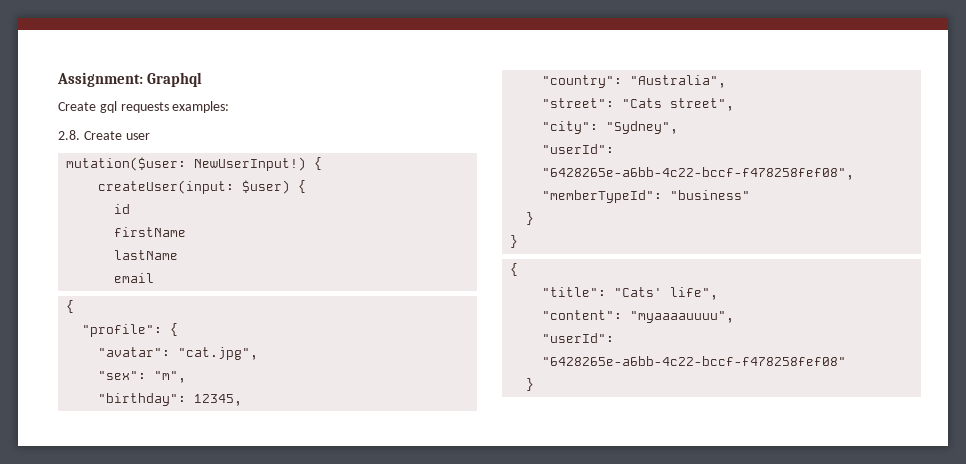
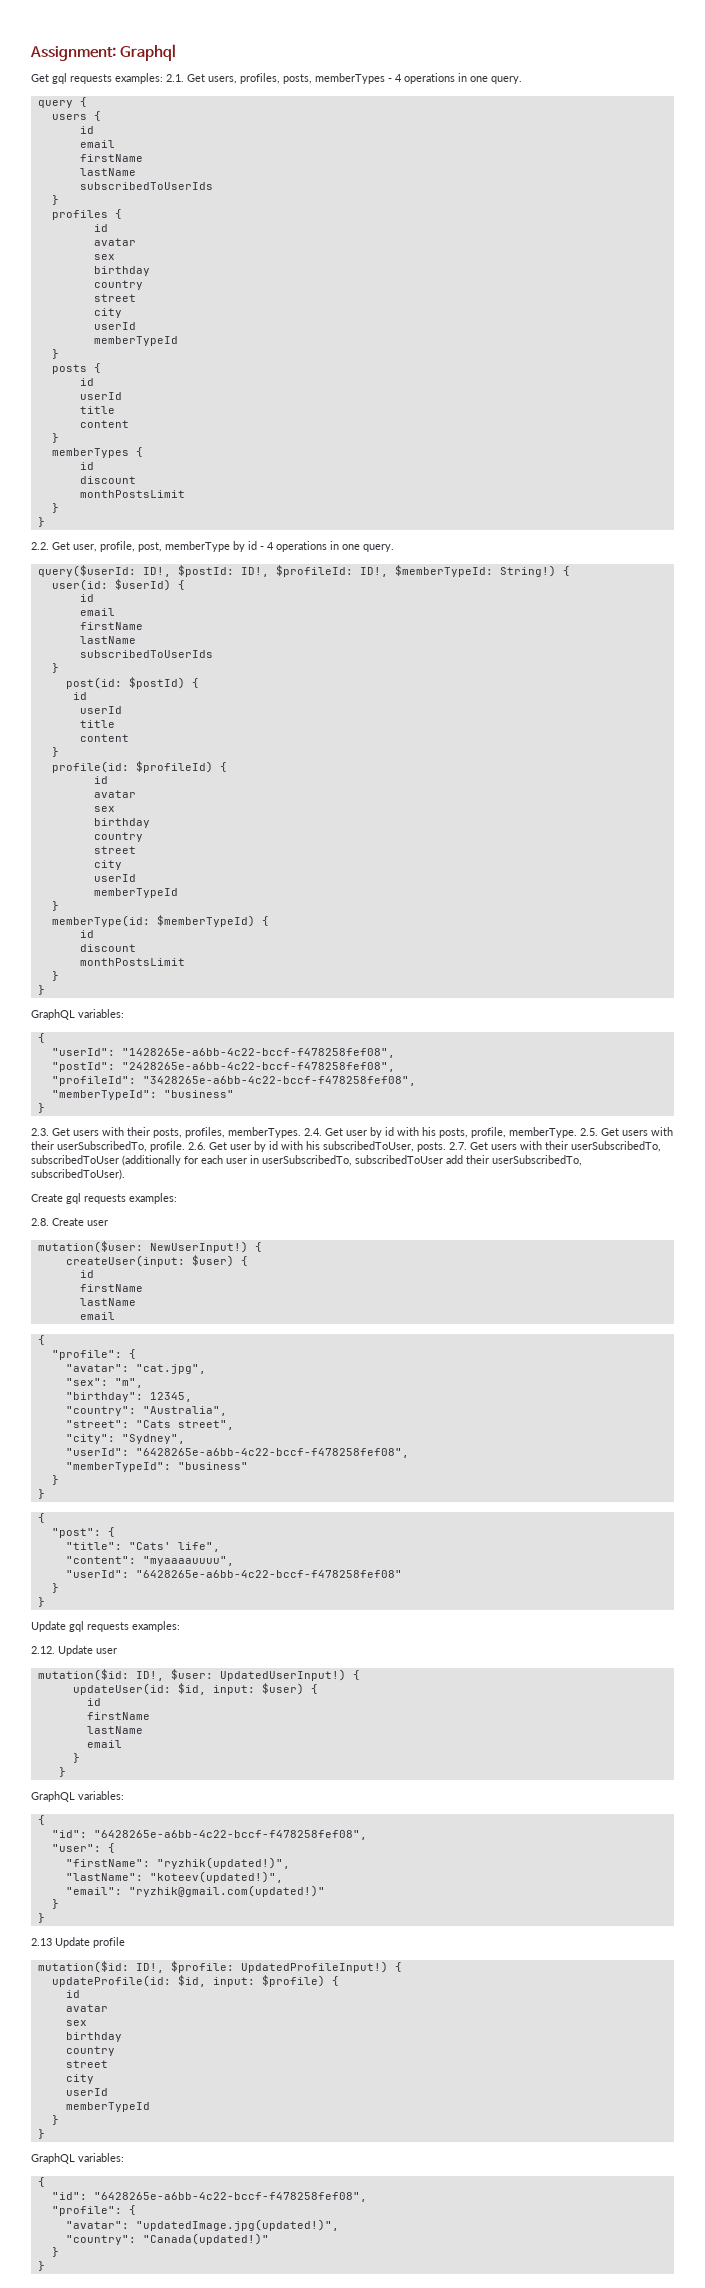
+ Get gql requests examples: 2.1. Get users, profiles, posts, memberTypes - 4 operations in one query.
+ query {
+ users {
+ id
+ email
+ firstName
+ lastName
+ subscribedToUserIds
+ }
+ profiles {
+ id
+ avatar
+ sex
+ birthday
+ country
+ street
+ city
+ userId
+ memberTypeId
+ }
+ posts {
+ id
+ userId
+ title
+ content
+ }
+ memberTypes {
+ id
+ discount
+ monthPostsLimit
+ }
+ }
+ 2.2. Get user, profile, post, memberType by id - 4 operations in one query.
+ query($userId: ID!, $postId: ID!, $profileId: ID!, $memberTypeId: String!) {
+ user(id: $userId) {
+ id
+ email
+ firstName
+ lastName
+ subscribedToUserIds
+ }
+ post(id: $postId) {
+ id
+ userId
+ title
+ content
+ }
+ profile(id: $profileId) {
+ id
+ avatar
+ sex
+ birthday
+ country
+ street
+ city
+ userId
+ memberTypeId
+ }
+ memberType(id: $memberTypeId) {
+ id
+ discount
+ monthPostsLimit
+ }
+ }
+ GraphQL variables:
+ {
+ "userId": "1428265e-a6bb-4c22-bccf-f478258fef08",
+ "postId": "2428265e-a6bb-4c22-bccf-f478258fef08",
+ "profileId": "3428265e-a6bb-4c22-bccf-f478258fef08",
+ "memberTypeId": "business"
+ }
+ 2.3. Get users with their posts, profiles, memberTypes. 2.4. Get user by id with his posts, profile, memberType. 2.5. Get users with their userSubscribedTo, profile. 2.6. Get user by id with his subscribedToUser, posts. 2.7. Get users with their userSubscribedTo, subscribedToUser (additionally for each user in userSubscribedTo, subscribedToUser add their userSubscribedTo, subscribedToUser).
+ "post": {
  "userId": "6428265e-a6bb-4c22-bccf-f478258fef08"
+ }
+ }
+ Update gql requests examples:
+ 2.12. Update user
+ mutation($id: ID!, $user: UpdatedUserInput!) {
+ updateUser(id: $id, input: $user) {
+ id
+ firstName
+ lastName
+ email
+ }
+ }
+ GraphQL variables:
+ {
+ "id": "6428265e-a6bb-4c22-bccf-f478258fef08",
+ "user": {
+ "firstName": "ryzhik(updated!)",
+ "lastName": "koteev(updated!)",
+ "email": "ryzhik@gmail.com(updated!)"
+ }
+ }
+ 2.13 Update profile
+ mutation($id: ID!, $profile: UpdatedProfileInput!) {
+ updateProfile(id: $id, input: $profile) {
+ id
+ avatar
+ sex
+ birthday
+ country
+ street
+ city
+ userId
+ memberTypeId
+ }
+ }
+ GraphQL variables:
+ {
+ "id": "6428265e-a6bb-4c22-bccf-f478258fef08",
+ "profile": {
+ "avatar": "updatedImage.jpg(updated!)",
+ "country": "Canada(updated!)"
+ }

